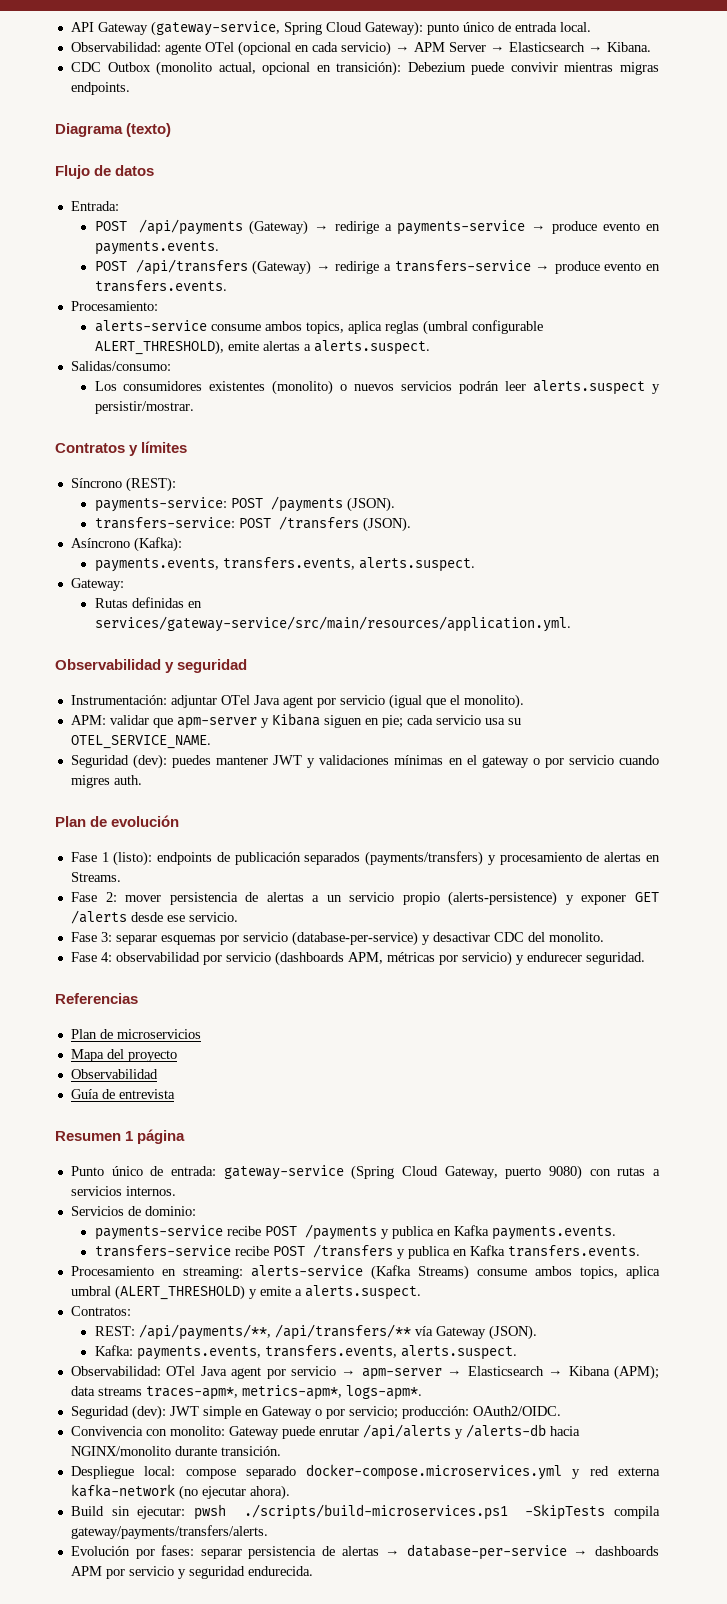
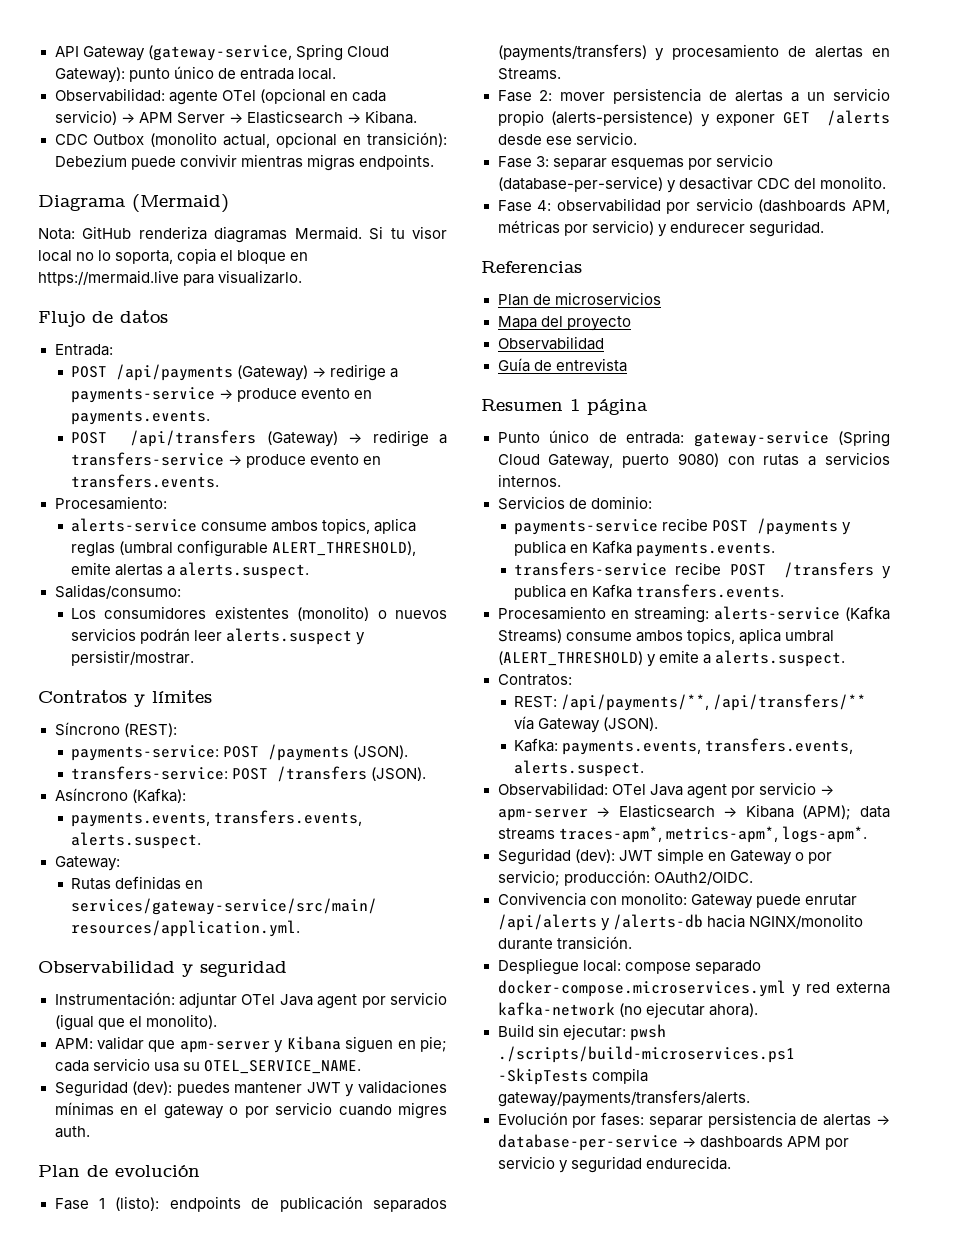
- Diagrama (texto)
+ Diagrama (Mermaid)
+ Nota: GitHub renderiza diagramas Mermaid. Si tu visor local no lo soporta, copia el bloque en https://mermaid.live para visualizarlo.

